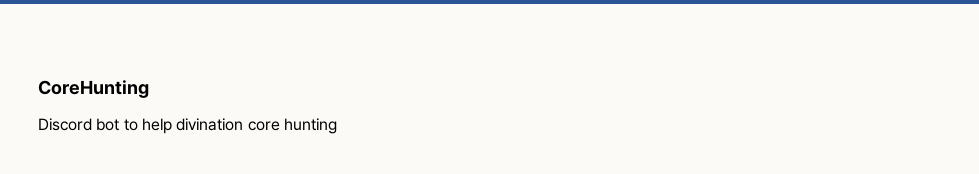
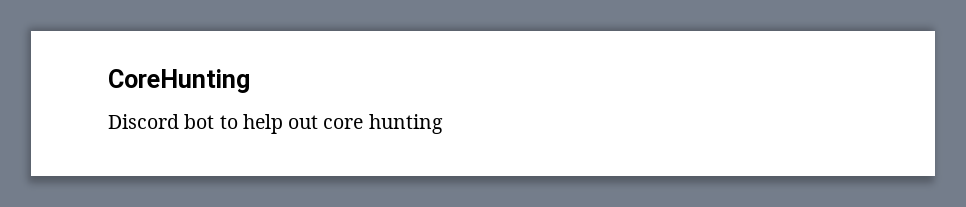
- Discord bot to help divination core hunting
+ Discord bot to help out core hunting

